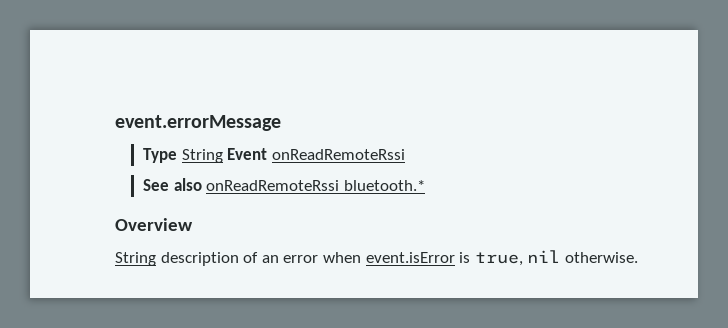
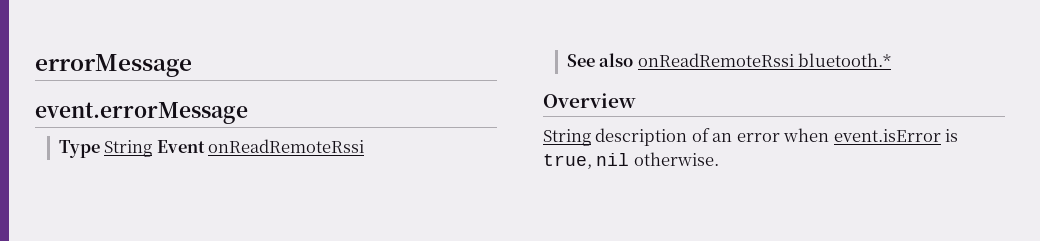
+ errorMessage

